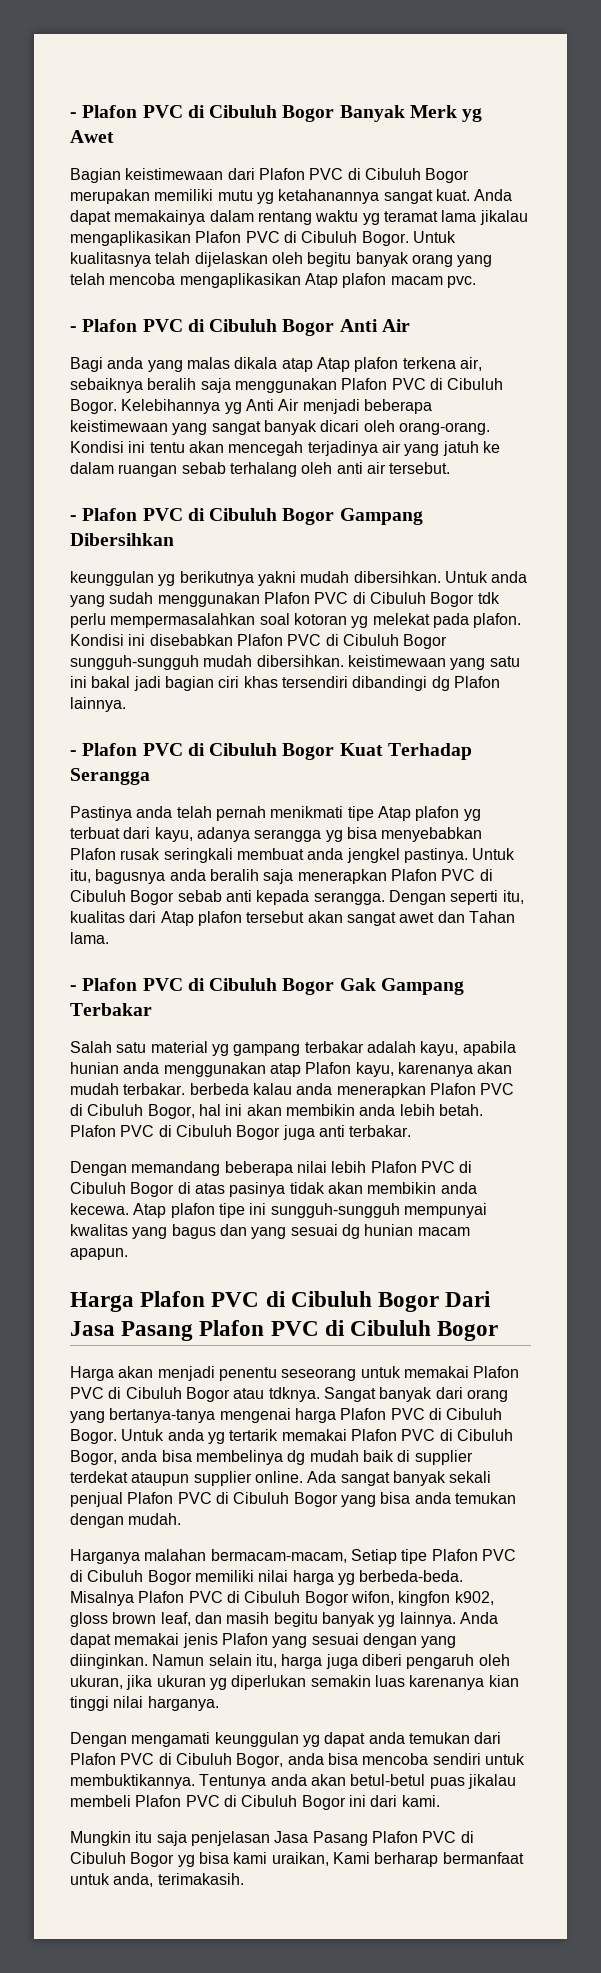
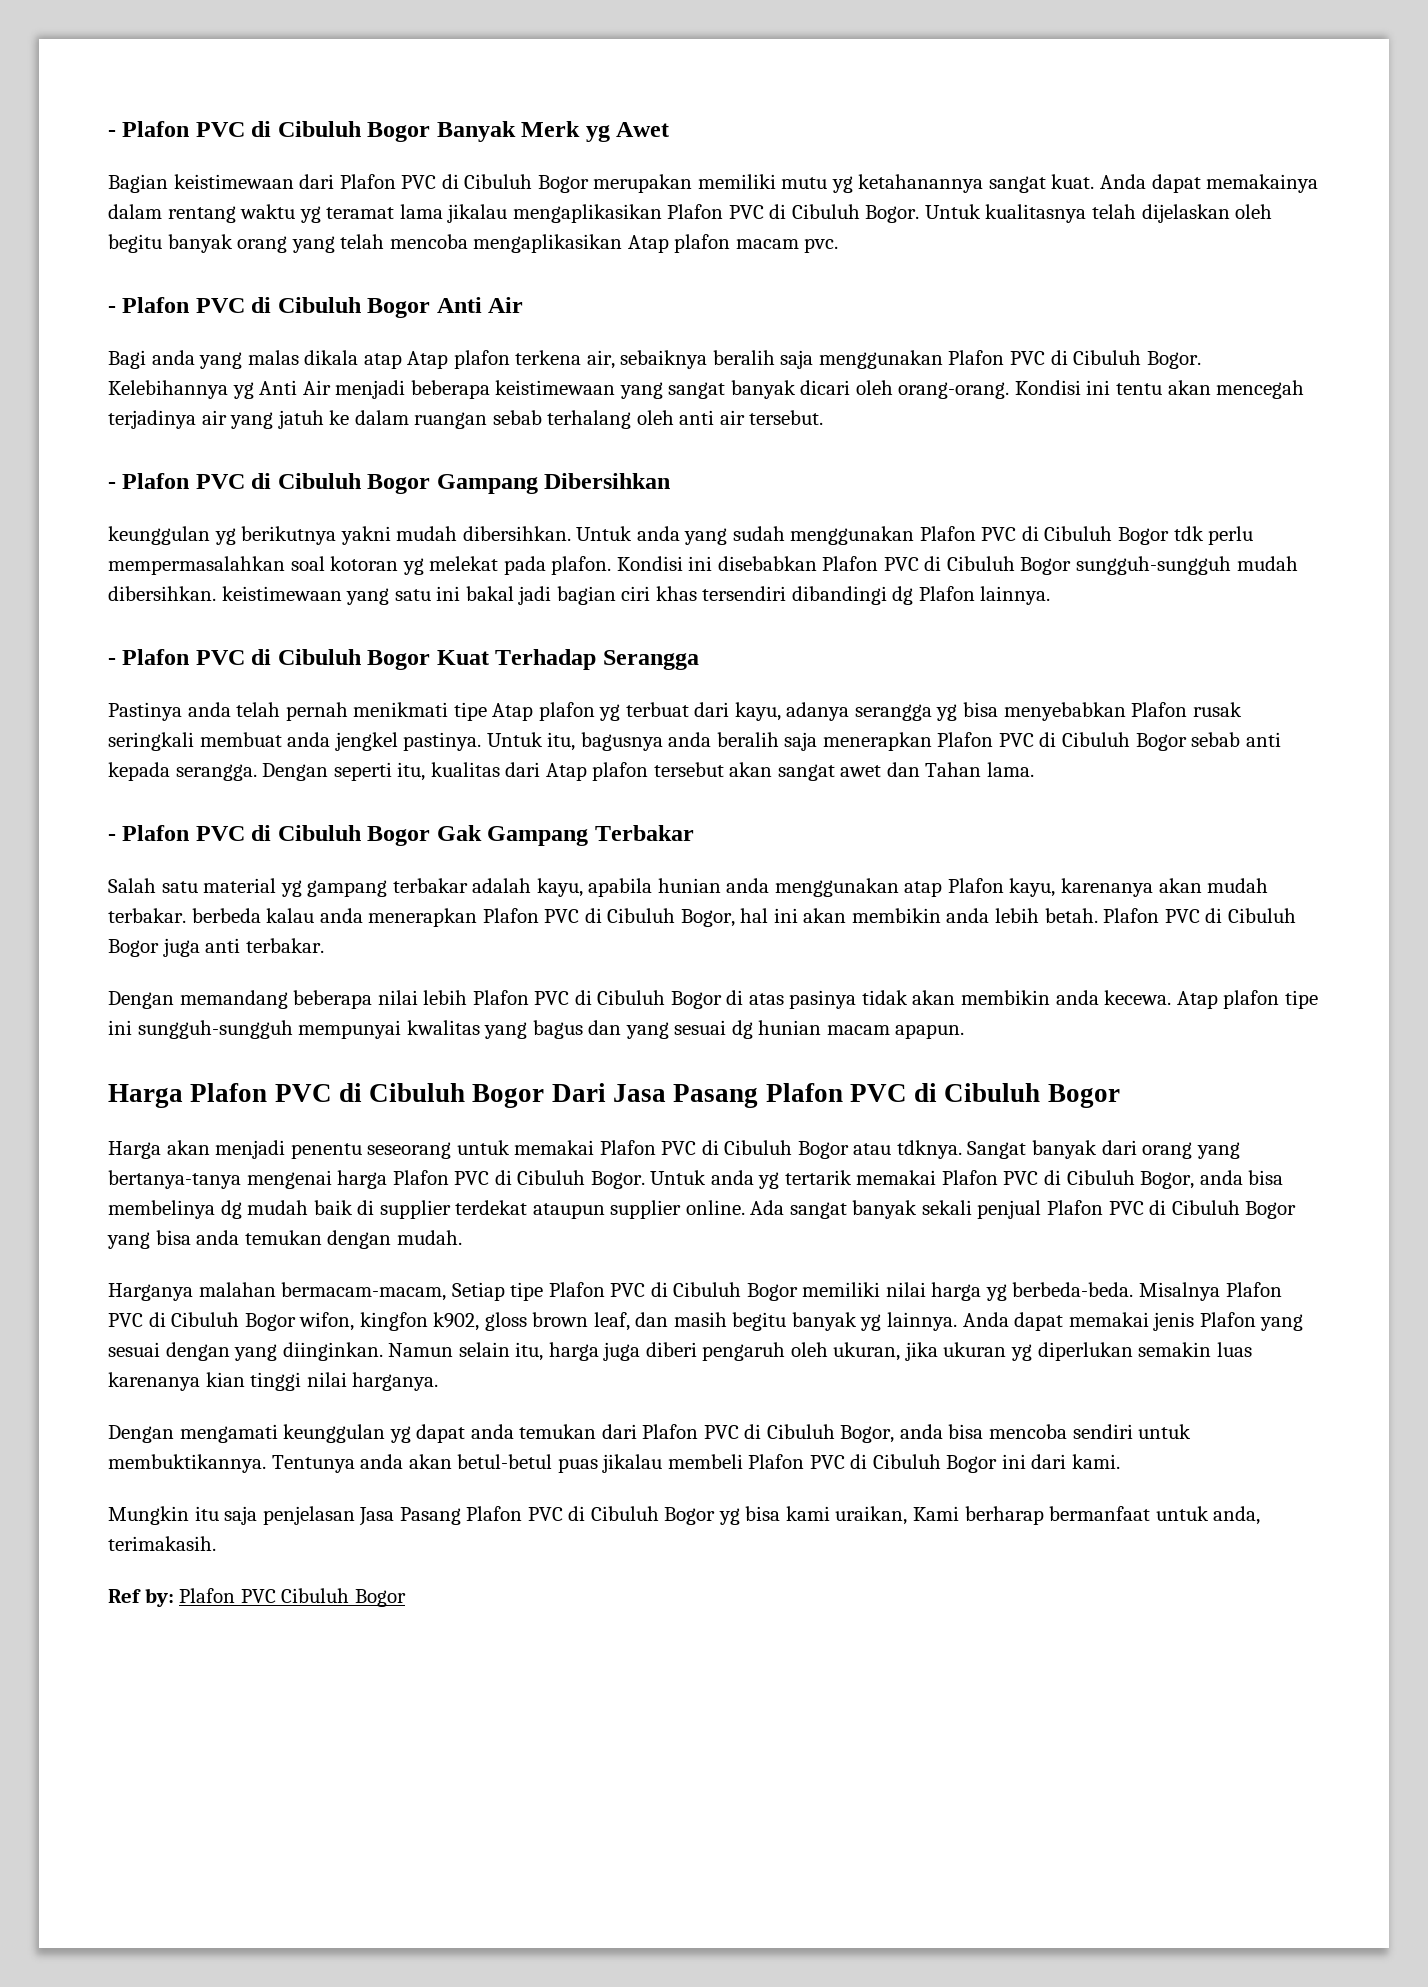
+ Ref by: Plafon PVC Cibuluh Bogor

